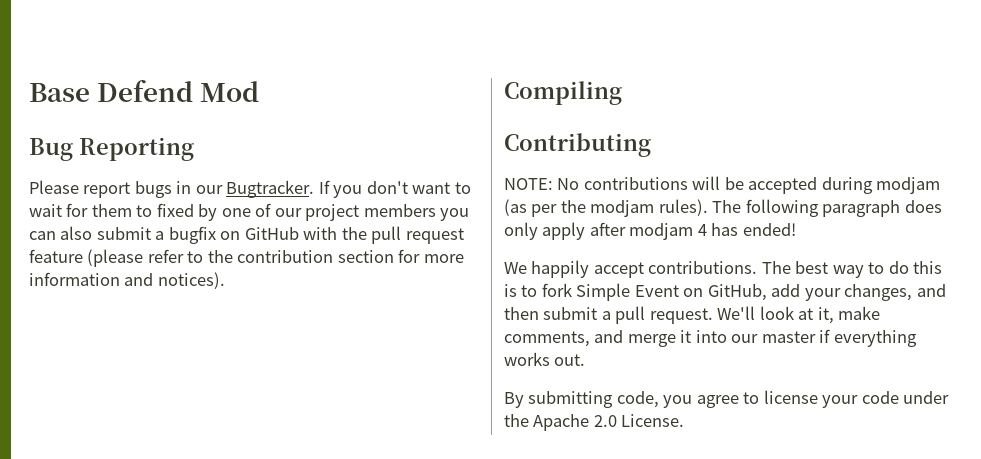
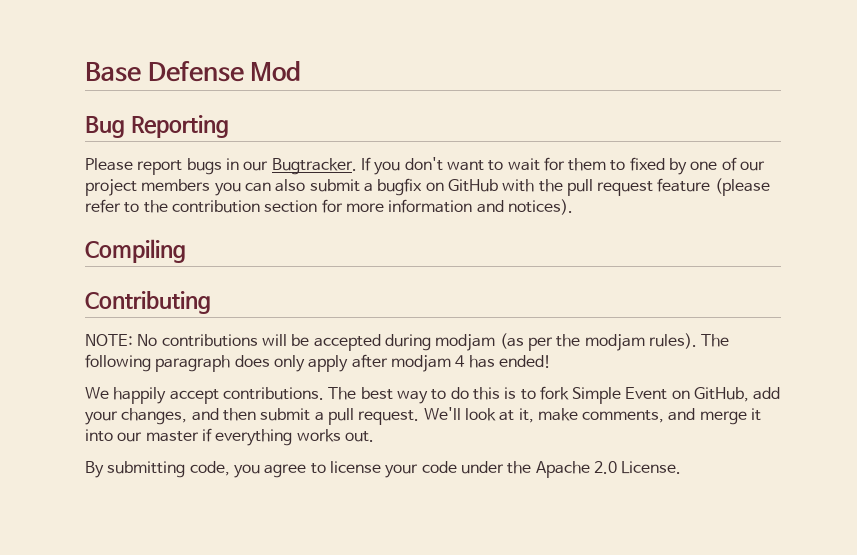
- Base Defend Mod
+ Base Defense Mod

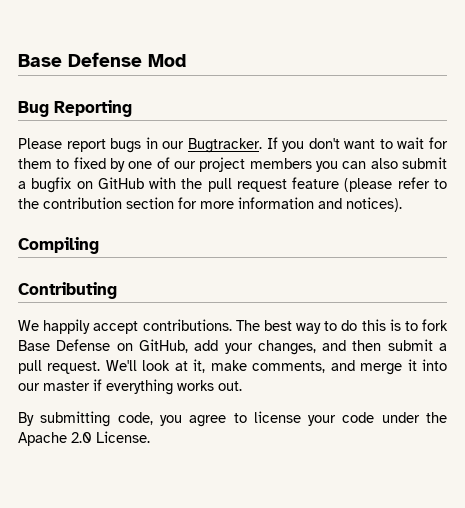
- NOTE: No contributions will be accepted during modjam (as per the modjam rules). The following paragraph does only apply after modjam 4 has ended!
- The best way to do this is to fork Simple Event on GitHub, add your changes, and then submit a pull request.
+ The best way to do this is to fork Base Defense on GitHub, add your changes, and then submit a pull request.

